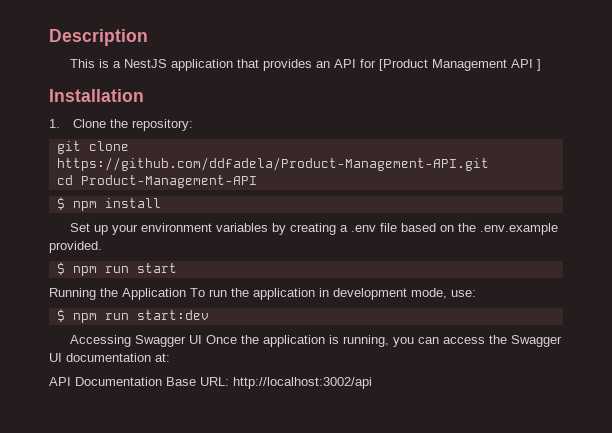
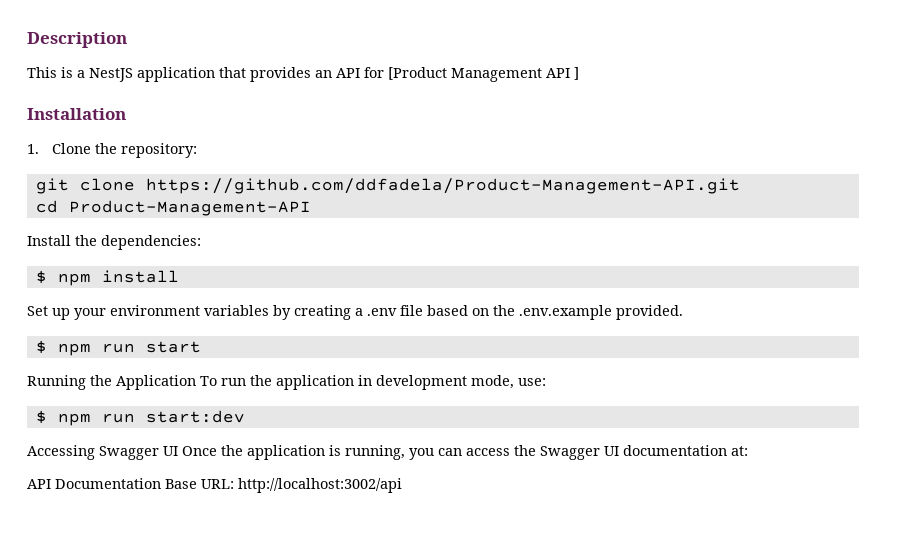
+ Install the dependencies:

